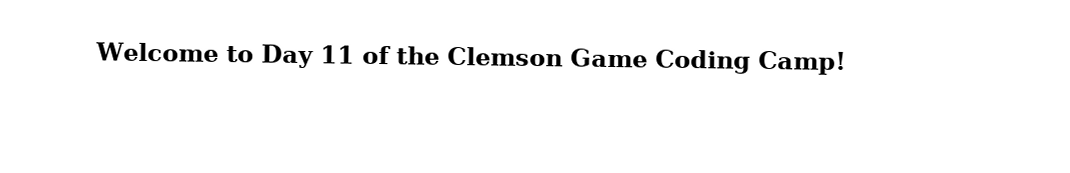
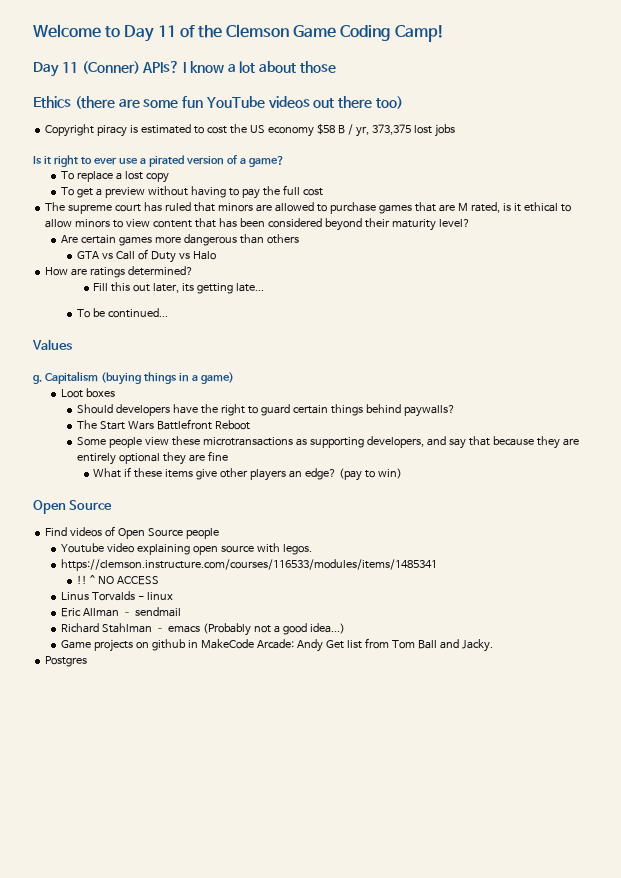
+ Day 11 (Conner) APIs? I know a lot about those
+ Ethics (there are some fun YouTube videos out there too)
+ Copyright piracy is estimated to cost the US economy $58 B / yr, 373,375 lost jobs
+ Is it right to ever use a pirated version of a game?
+ To replace a lost copy
+ To get a preview without having to pay the full cost
+ The supreme court has ruled that minors are allowed to purchase games that are M rated, is it ethical to allow minors to view content that has been considered beyond their maturity level?
+ Are certain games more dangerous than others
+ GTA vs Call of Duty vs Halo
+ How are ratings determined?
+ Fill this out later, its getting late...
+ To be continued...
+ Values
+ g. Capitalism (buying things in a game)
+ Loot boxes
+ Should developers have the right to guard certain things behind paywalls?
+ The Start Wars Battlefront Reboot
+ Some people view these microtransactions as supporting developers, and say that because they are entirely optional they are fine
+ What if these items give other players an edge? (pay to win)
+ Open Source
+ Find videos of Open Source people
+ Youtube video explaining open source with legos.
+ https://clemson.instructure.com/courses/116533/modules/items/1485341
+ !! ^ NO ACCESS
+ Linus Torvalds - linux
+ Eric Allman – sendmail
+ Richard Stahlman – emacs (Probably not a good idea...)
+ Game projects on github in MakeCode Arcade: Andy Get list from Tom Ball and Jacky.
+ Postgres

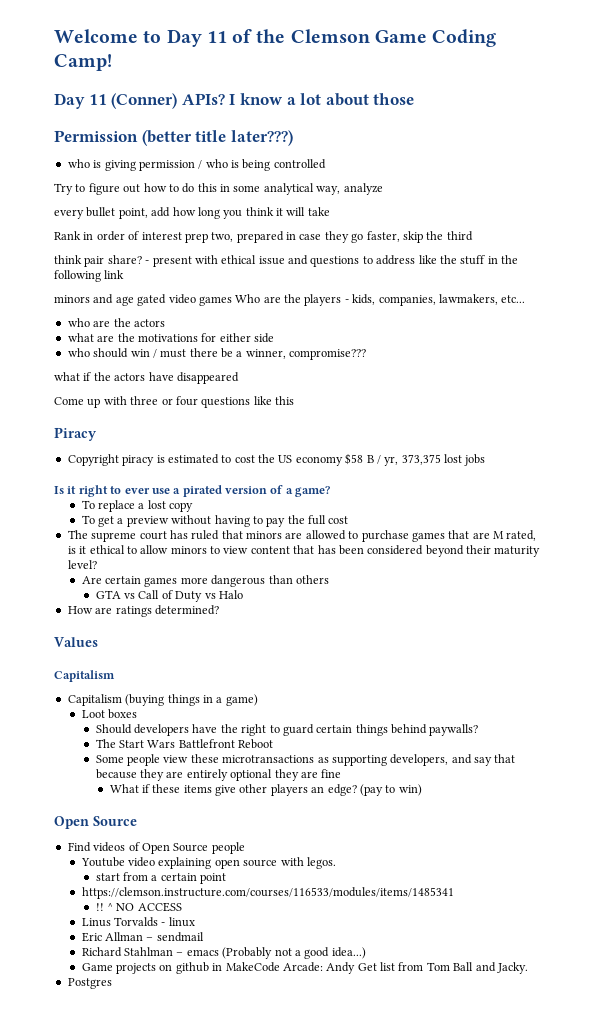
- Ethics (there are some fun YouTube videos out there too)
+ Permission (better title later???)
+ who is giving permission / who is being controlled
+ Try to figure out how to do this in some analytical way, analyze
+ every bullet point, add how long you think it will take
+ Rank in order of interest prep two, prepared in case they go faster, skip the third
+ think pair share? - present with ethical issue and questions to address like the stuff in the following link
+ minors and age gated video games Who are the players - kids, companies, lawmakers, etc...
+ who are the actors
+ what are the motivations for either side
+ who should win / must there be a winner, compromise???
+ what if the actors have disappeared
+ Come up with three or four questions like this
+ Piracy
- Fill this out later, its getting late...
- To be continued...
  Values
- g. Capitalism (buying things in a game)
+ Capitalism
+ Capitalism (buying things in a game)
+ start from a certain point

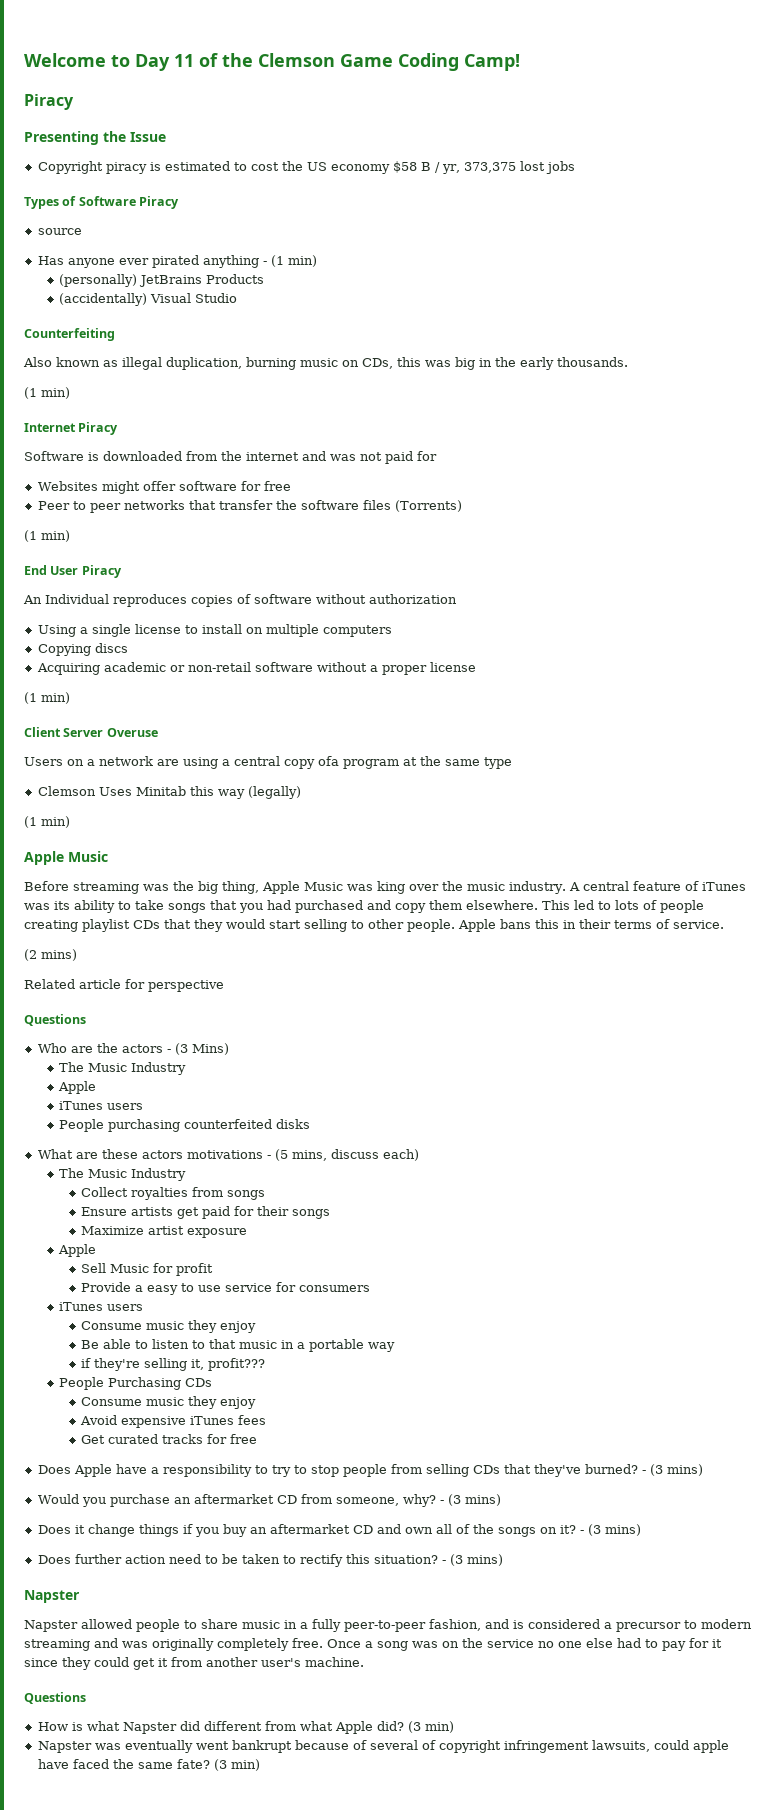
  Welcome to Day 11 of the Clemson Game Coding Camp!
- Day 11 (Conner) APIs? I know a lot about those
- Permission (better title later???)
- who is giving permission / who is being controlled
- Try to figure out how to do this in some analytical way, analyze
- every bullet point, add how long you think it will take
- Rank in order of interest prep two, prepared in case they go faster, skip the third
- think pair share? - present with ethical issue and questions to address like the stuff in the following link
- minors and age gated video games Who are the players - kids, companies, lawmakers, etc...
- who are the actors
- what are the motivations for either side
- who should win / must there be a winner, compromise???
- what if the actors have disappeared
- Come up with three or four questions like this
  Piracy
+ Presenting the Issue
- Is it right to ever use a pirated version of a game?
- To replace a lost copy
- To get a preview without having to pay the full cost
- The supreme court has ruled that minors are allowed to purchase games that are M rated, is it ethical to allow minors to view content that has been considered beyond their maturity level?
- Are certain games more dangerous than others
- GTA vs Call of Duty vs Halo
- How are ratings determined?
- Values
- Capitalism
- Capitalism (buying things in a game)
- Loot boxes
- Should developers have the right to guard certain things behind paywalls?
- The Start Wars Battlefront Reboot
- Some people view these microtransactions as supporting developers, and say that because they are entirely optional they are fine
- What if these items give other players an edge? (pay to win)
- Open Source
- Find videos of Open Source people
- Youtube video explaining open source with legos.
- start from a certain point
- https://clemson.instructure.com/courses/116533/modules/items/1485341
- !! ^ NO ACCESS
- Linus Torvalds - linux
- Eric Allman – sendmail
- Richard Stahlman – emacs (Probably not a good idea...)
- Game projects on github in MakeCode Arcade: Andy Get list from Tom Ball and Jacky.
- Postgres
+ Types of Software Piracy
+ source
+ Has anyone ever pirated anything - (1 min)
+ (personally) JetBrains Products
+ (accidentally) Visual Studio
+ Counterfeiting
+ Also known as illegal duplication, burning music on CDs, this was big in the early thousands.
+ (1 min)
+ Internet Piracy
+ Software is downloaded from the internet and was not paid for
+ Websites might offer software for free
+ Peer to peer networks that transfer the software files (Torrents)
+ (1 min)
+ End User Piracy
+ An Individual reproduces copies of software without authorization
+ Using a single license to install on multiple computers
+ Copying discs
+ Acquiring academic or non-retail software without a proper license
+ (1 min)
+ Client Server Overuse
+ Users on a network are using a central copy ofa program at the same type
+ Clemson Uses Minitab this way (legally)
+ (1 min)
+ Apple Music
+ Before streaming was the big thing, Apple Music was king over the music industry. A central feature of iTunes was its ability to take songs that you had purchased and copy them elsewhere. This led to lots of people creating playlist CDs that they would start selling to other people. Apple bans this in their terms of service.
+ (2 mins)
+ Related article for perspective
+ Questions
+ Who are the actors - (3 Mins)
+ The Music Industry
+ Apple
+ iTunes users
+ People purchasing counterfeited disks
+ What are these actors motivations - (5 mins, discuss each)
+ The Music Industry
+ Collect royalties from songs
+ Ensure artists get paid for their songs
+ Maximize artist exposure
+ Apple
+ Sell Music for profit
+ Provide a easy to use service for consumers
+ iTunes users
+ Consume music they enjoy
+ Be able to listen to that music in a portable way
+ if they're selling it, profit???
+ People Purchasing CDs
+ Consume music they enjoy
+ Avoid expensive iTunes fees
+ Get curated tracks for free
+ Does Apple have a responsibility to try to stop people from selling CDs that they've burned? - (3 mins)
+ Would you purchase an aftermarket CD from someone, why? - (3 mins)
+ Does it change things if you buy an aftermarket CD and own all of the songs on it? - (3 mins)
+ Does further action need to be taken to rectify this situation? - (3 mins)
+ Napster
+ Napster allowed people to share music in a fully peer-to-peer fashion, and is considered a precursor to modern streaming and was originally completely free. Once a song was on the service no one else had to pay for it since they could get it from another user's machine.
+ Questions
+ How is what Napster did different from what Apple did? (3 min)
+ Napster was eventually went bankrupt because of several of copyright infringement lawsuits, could apple have faced the same fate? (3 min)

